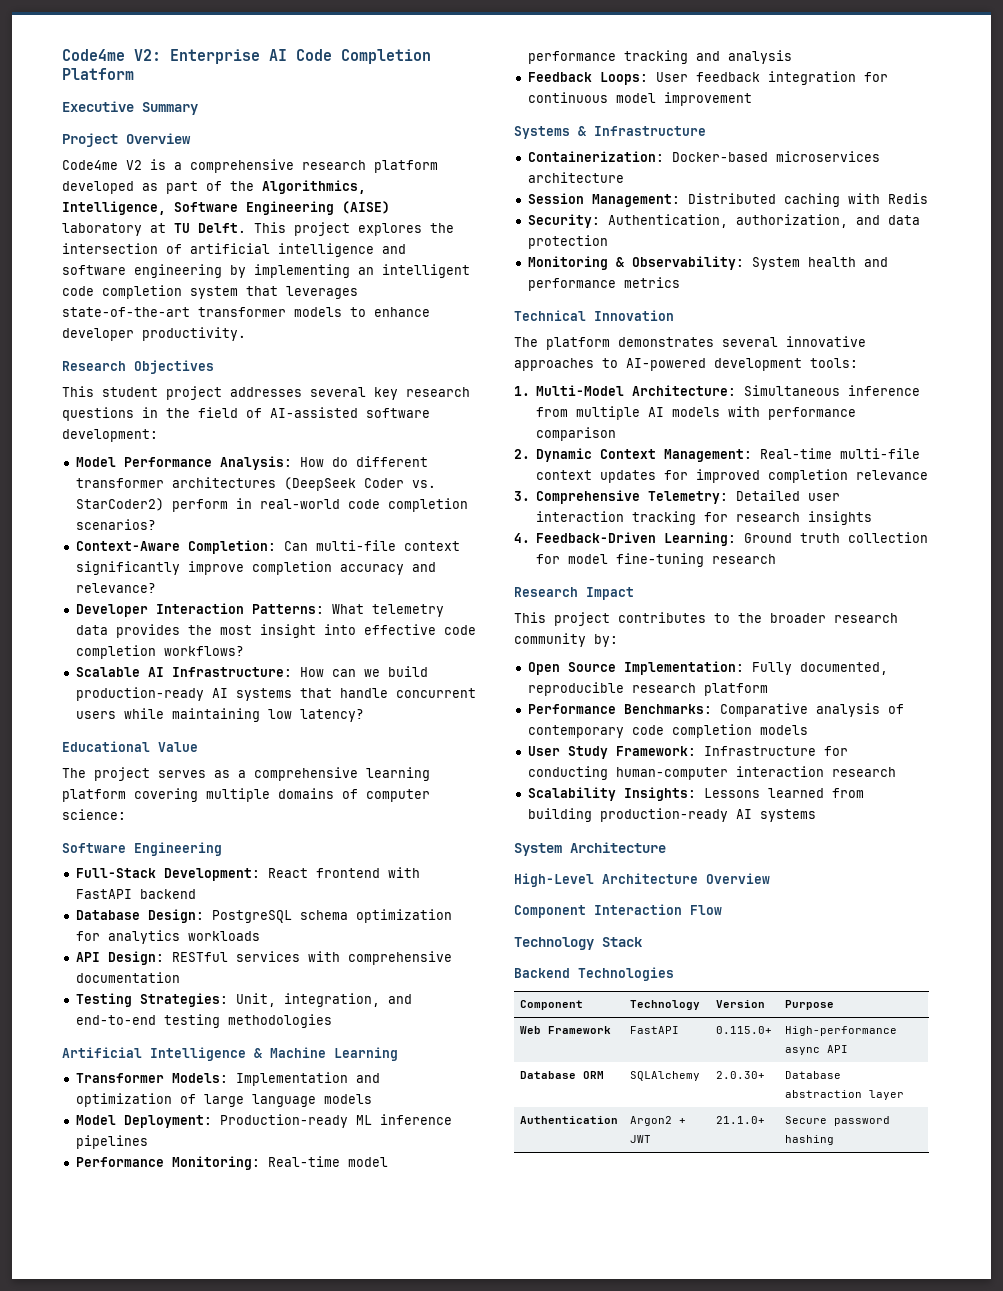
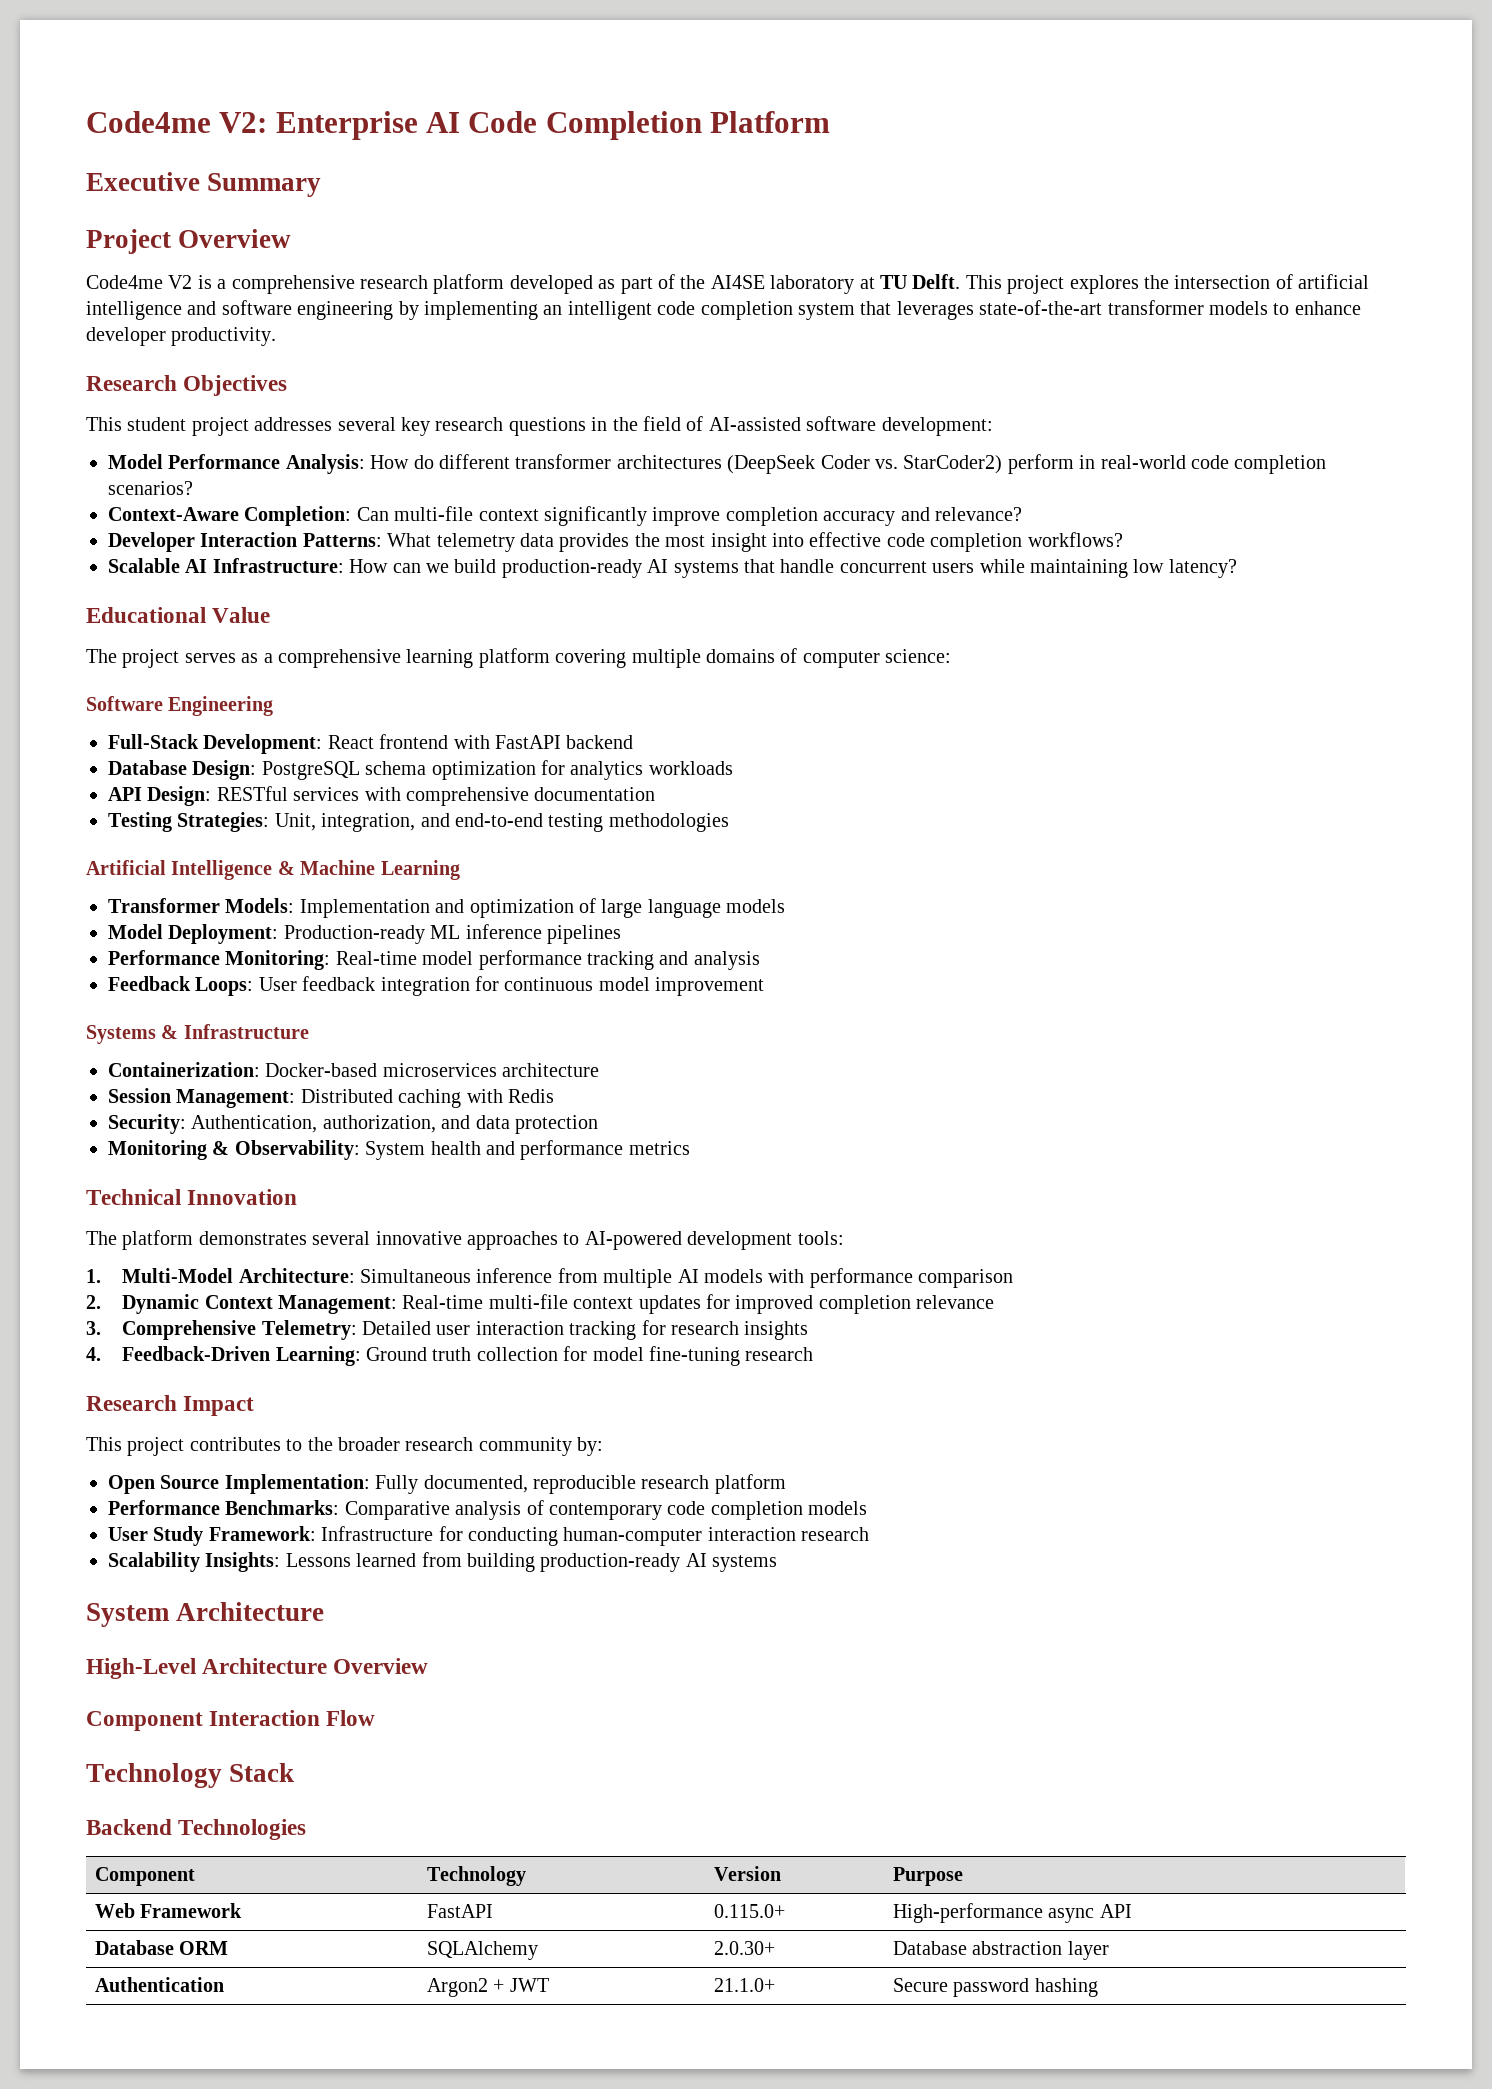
- Code4me V2 is a comprehensive research platform developed as part of the Algorithmics, Intelligence, Software Engineering (AISE) laboratory at TU Delft.
+ Code4me V2 is a comprehensive research platform developed as part of the AI4SE laboratory at TU Delft.

